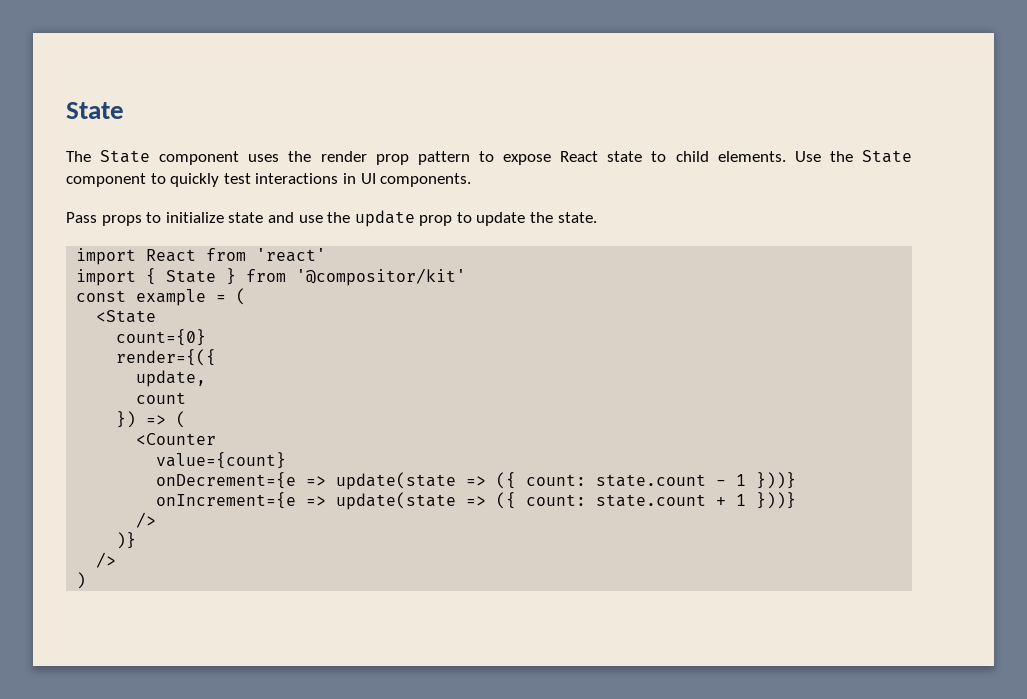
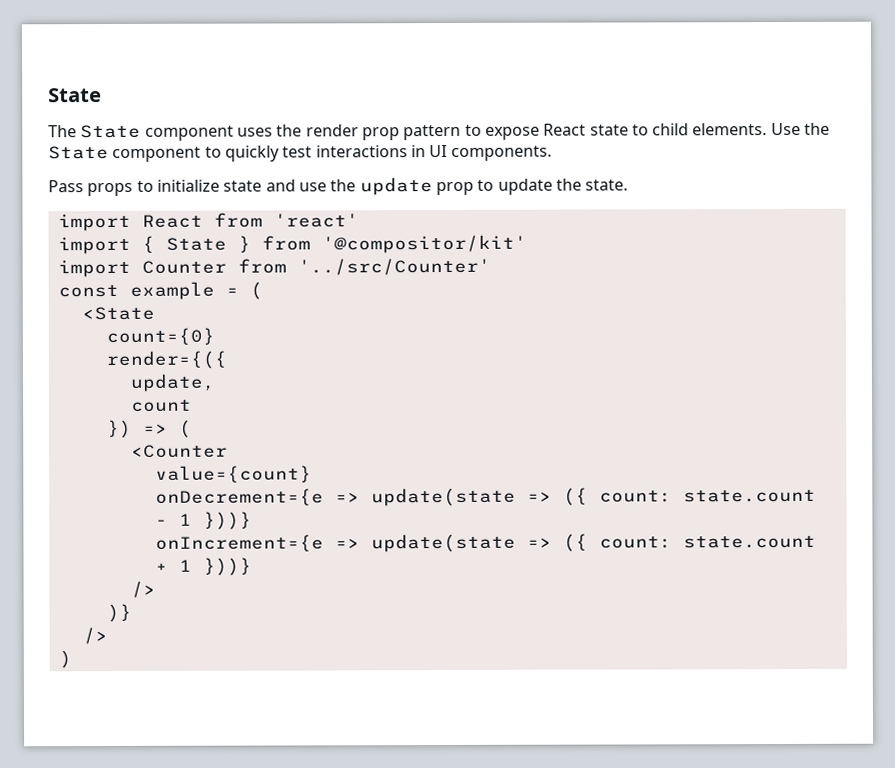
+ import Counter from '../src/Counter'

